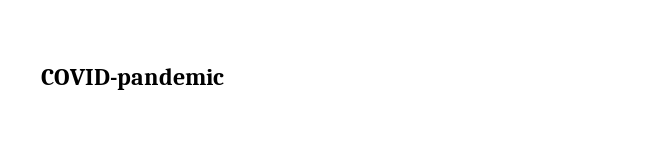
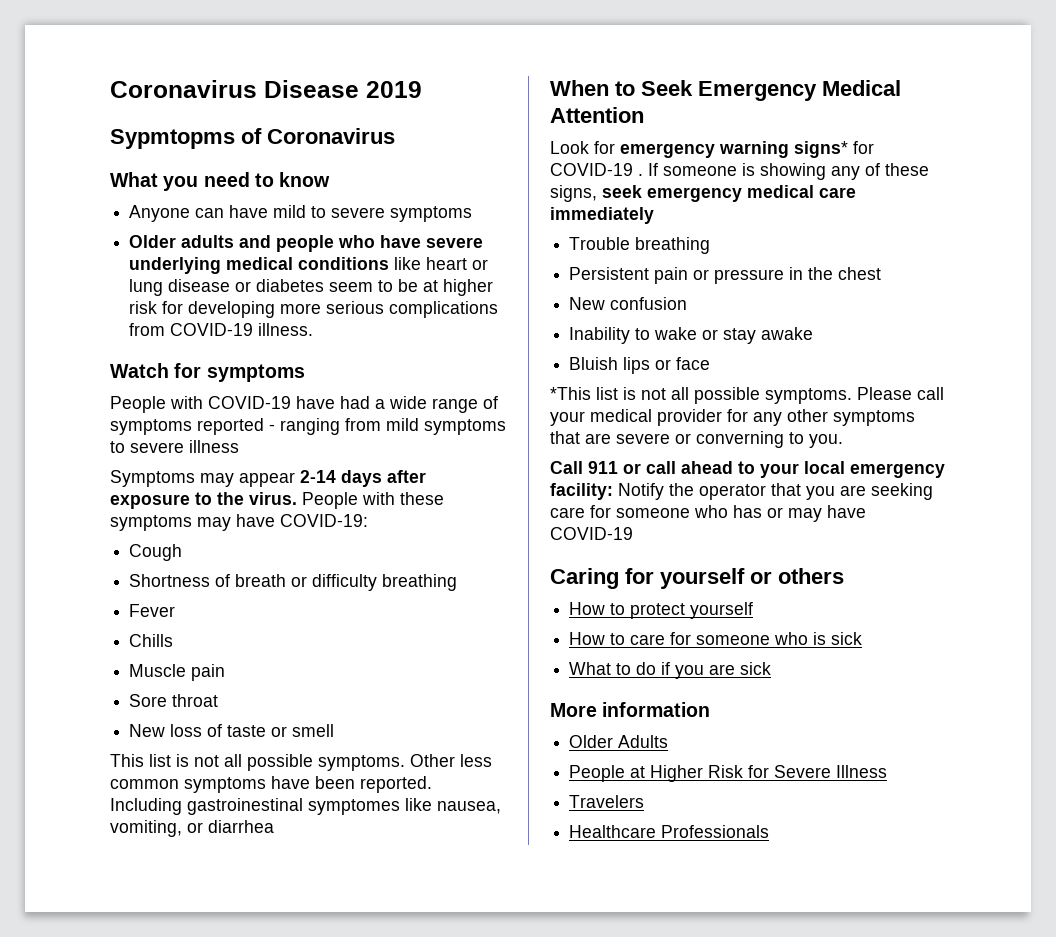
- COVID-pandemic
+ Coronavirus Disease 2019
+ Sypmtopms of Coronavirus
+ What you need to know
+ Anyone can have mild to severe symptoms
+ Older adults and people who have severe underlying medical conditions like heart or lung disease or diabetes seem to be at higher risk for developing more serious complications from COVID-19 illness.
+ Watch for symptoms
+ People with COVID-19 have had a wide range of symptoms reported - ranging from mild symptoms to severe illness
+ Symptoms may appear 2-14 days after exposure to the virus. People with these symptoms may have COVID-19:
+ Cough
+ Shortness of breath or difficulty breathing
+ Fever
+ Chills
+ Muscle pain
+ Sore throat
+ New loss of taste or smell
+ This list is not all possible symptoms. Other less common symptoms have been reported. Including gastroinestinal symptomes like nausea, vomiting, or diarrhea
+ When to Seek Emergency Medical Attention
+ Look for emergency warning signs* for COVID-19 . If someone is showing any of these signs, seek emergency medical care immediately
+ Trouble breathing
+ Persistent pain or pressure in the chest
+ New confusion
+ Inability to wake or stay awake
+ Bluish lips or face
+ *This list is not all possible symptoms. Please call your medical provider for any other symptoms that are severe or converning to you.
+ Call 911 or call ahead to your local emergency facility: Notify the operator that you are seeking care for someone who has or may have COVID-19
+ Caring for yourself or others
+ How to protect yourself
+ How to care for someone who is sick
+ What to do if you are sick
+ More information
+ Older Adults
+ People at Higher Risk for Severe Illness
+ Travelers
+ Healthcare Professionals

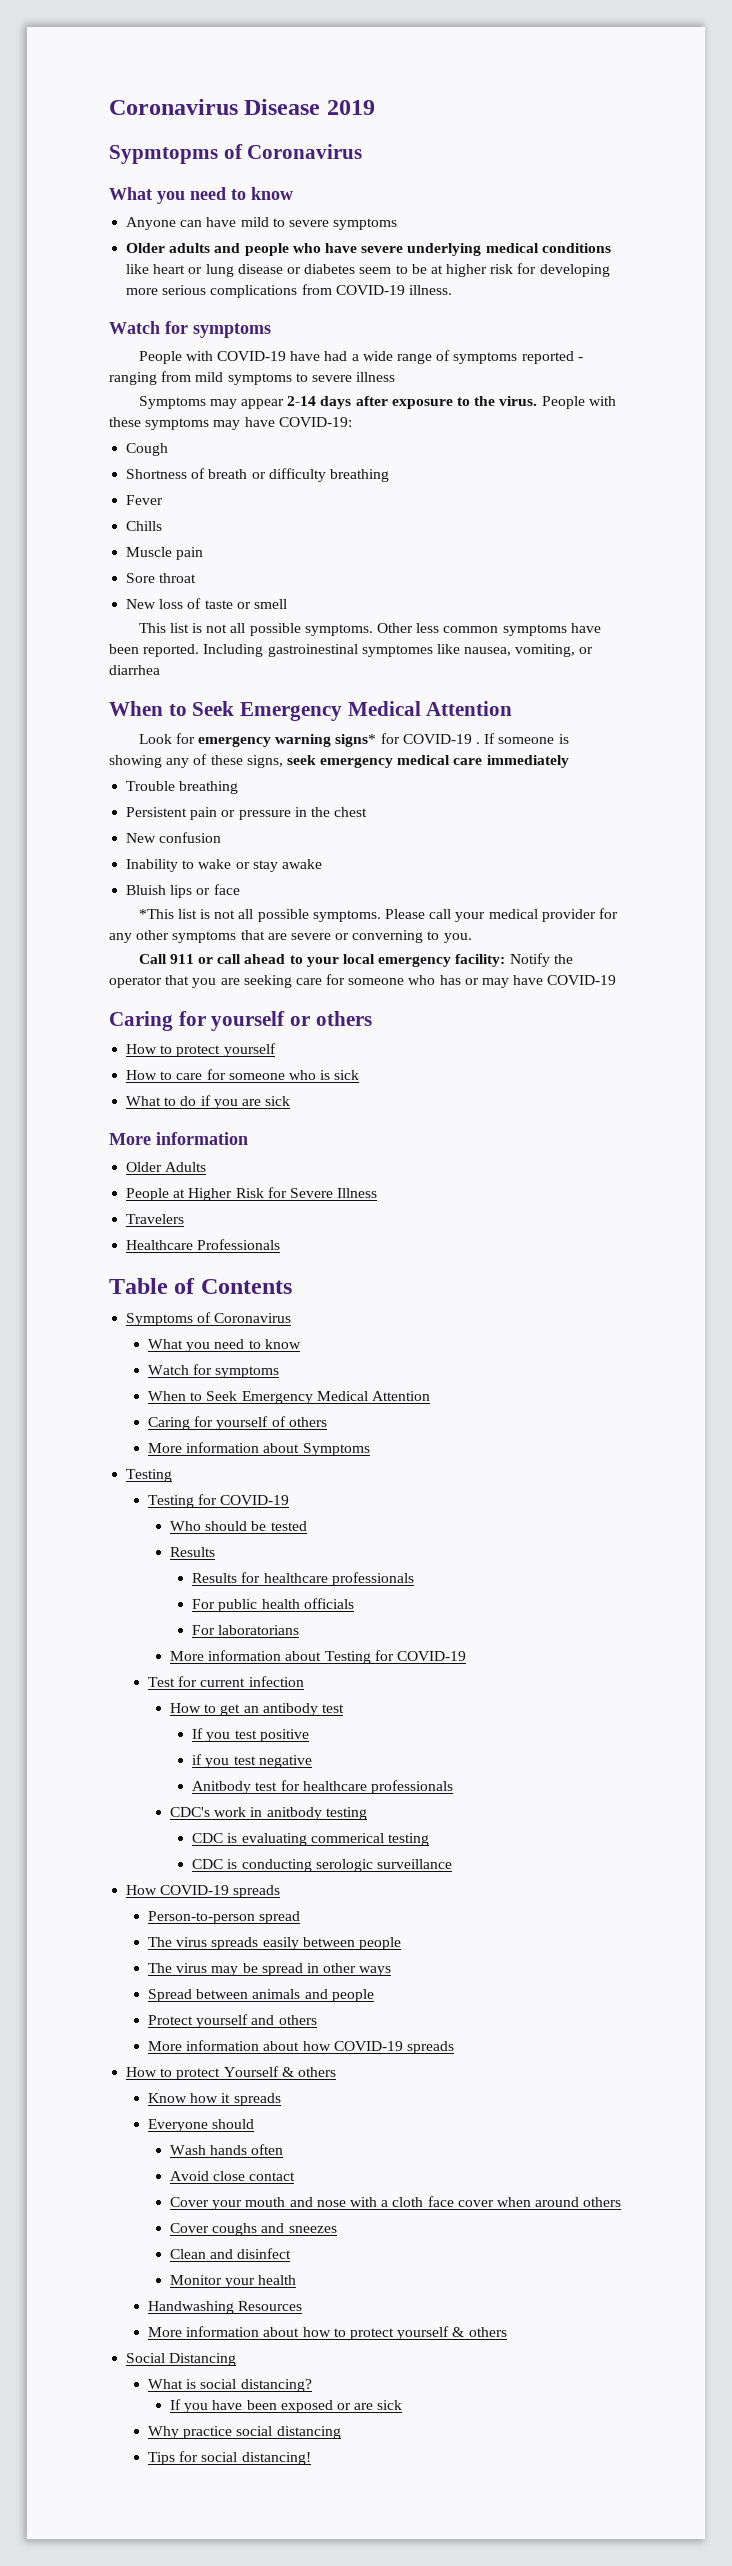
+ Table of Contents
+ Symptoms of Coronavirus
+ What you need to know
+ Watch for symptoms
+ When to Seek Emergency Medical Attention
+ Caring for yourself of others
+ More information about Symptoms
+ Testing
+ Testing for COVID-19
+ Who should be tested
+ Results
+ Results for healthcare professionals
+ For public health officials
+ For laboratorians
+ More information about Testing for COVID-19
+ Test for current infection
+ How to get an antibody test
+ If you test positive
+ if you test negative
+ Anitbody test for healthcare professionals
+ CDC's work in anitbody testing
+ CDC is evaluating commerical testing
+ CDC is conducting serologic surveillance
+ How COVID-19 spreads
+ Person-to-person spread
+ The virus spreads easily between people
+ The virus may be spread in other ways
+ Spread between animals and people
+ Protect yourself and others
+ More information about how COVID-19 spreads
+ How to protect Yourself & others
+ Know how it spreads
+ Everyone should
+ Wash hands often
+ Avoid close contact
+ Cover your mouth and nose with a cloth face cover when around others
+ Cover coughs and sneezes
+ Clean and disinfect
+ Monitor your health
+ Handwashing Resources
+ More information about how to protect yourself & others
+ Social Distancing
+ What is social distancing?
+ If you have been exposed or are sick
+ Why practice social distancing
+ Tips for social distancing!

